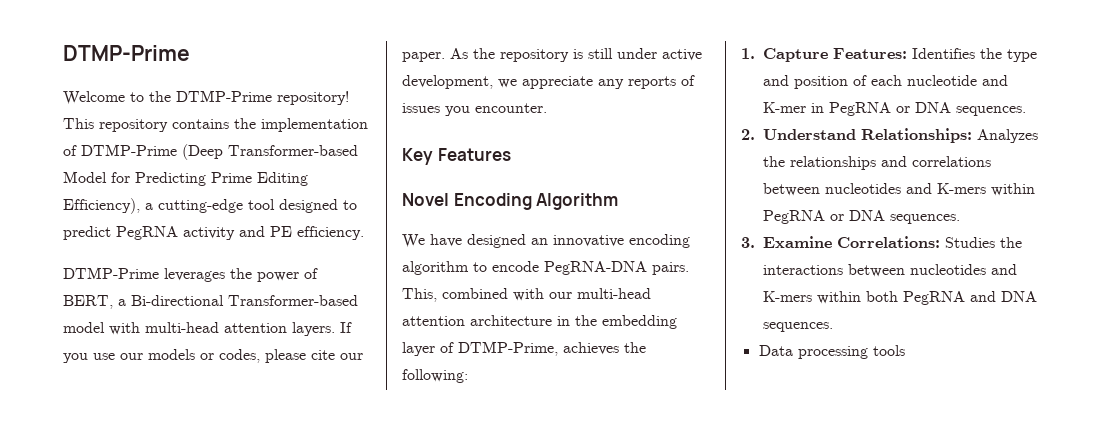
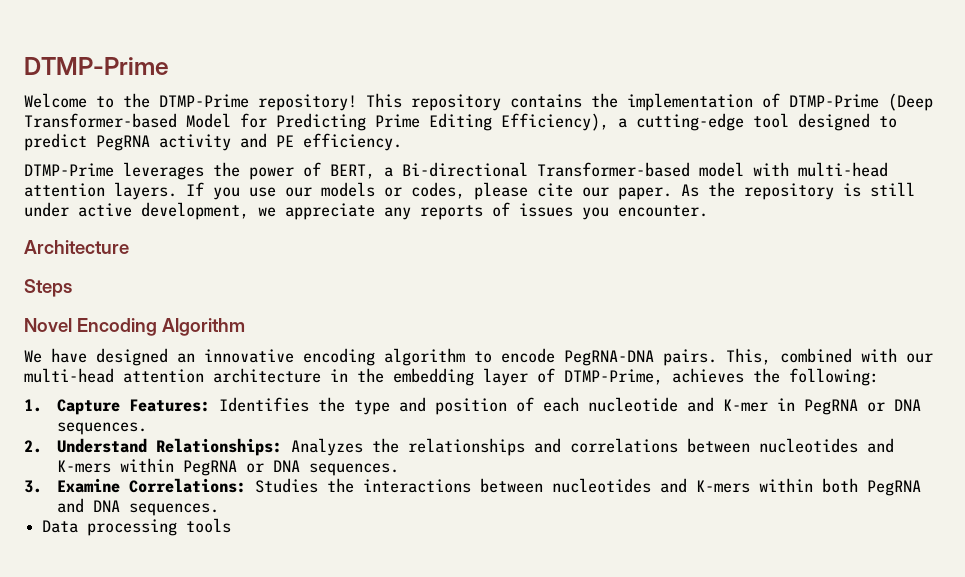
- Key Features
+ Architecture
+ Steps

